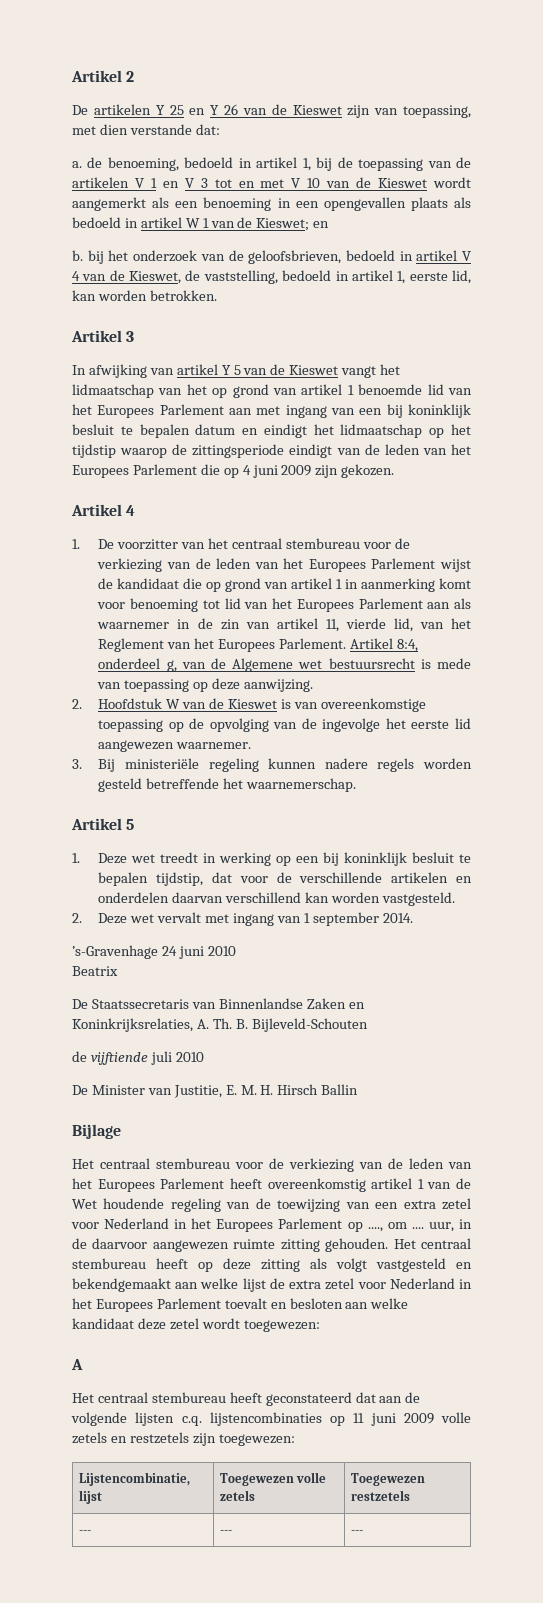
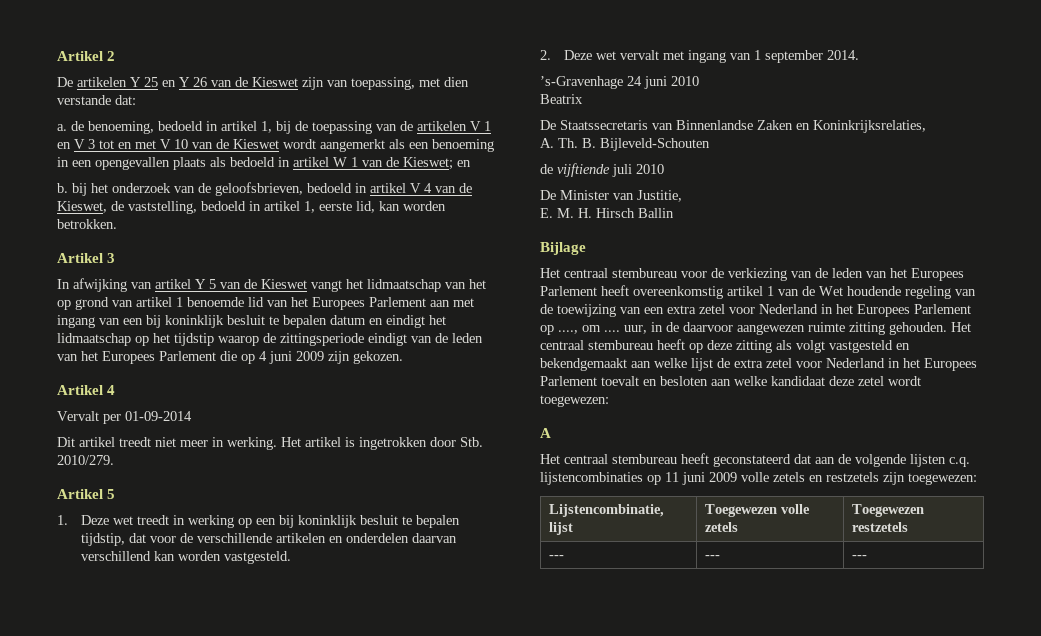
- 1. De voorzitter van het centraal stembureau voor de verkiezing van de leden van het Europees Parlement wijst de kandidaat die op grond van artikel 1 in aanmerking komt voor benoeming tot lid van het Europees Parlement aan als waarnemer in de zin van artikel 11, vierde lid, van het Reglement van het Europees Parlement. Artikel 8:4, onderdeel g, van de Algemene wet bestuursrecht is mede van toepassing op deze aanwijzing.
- 2. Hoofdstuk W van de Kieswet is van overeenkomstige toepassing op de opvolging van de ingevolge het eerste lid aangewezen waarnemer.
- 3. Bij ministeriële regeling kunnen nadere regels worden gesteld betreffende het waarnemerschap.
+ Vervalt per 01-09-2014
+ Dit artikel treedt niet meer in werking. Het artikel is ingetrokken door Stb. 2010/279.
- De Staatssecretaris van Binnenlandse Zaken en Koninkrijksrelaties, A. Th. B. Bijleveld-Schouten
+ De Staatssecretaris van Binnenlandse Zaken en Koninkrijksrelaties,
+ A. Th. B. Bijleveld-Schouten
- De Minister van Justitie, E. M. H. Hirsch Ballin
+ De Minister van Justitie,
+ E. M. H. Hirsch Ballin

